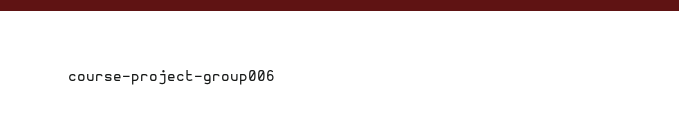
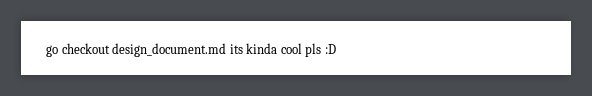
- course-project-group006
+ go checkout design_document.md its kinda cool pls :D

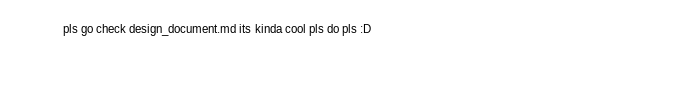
- go checkout design_document.md its kinda cool pls :D
+ pls go check design_document.md its kinda cool pls do pls :D

